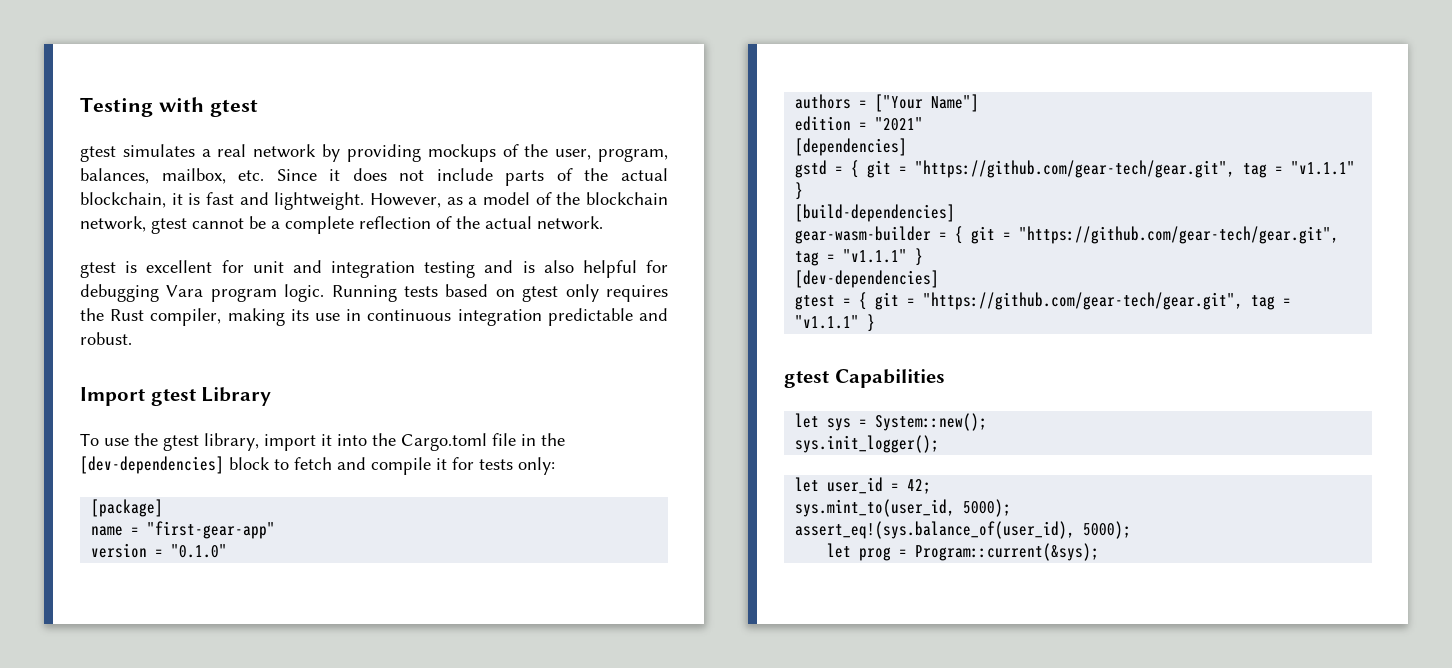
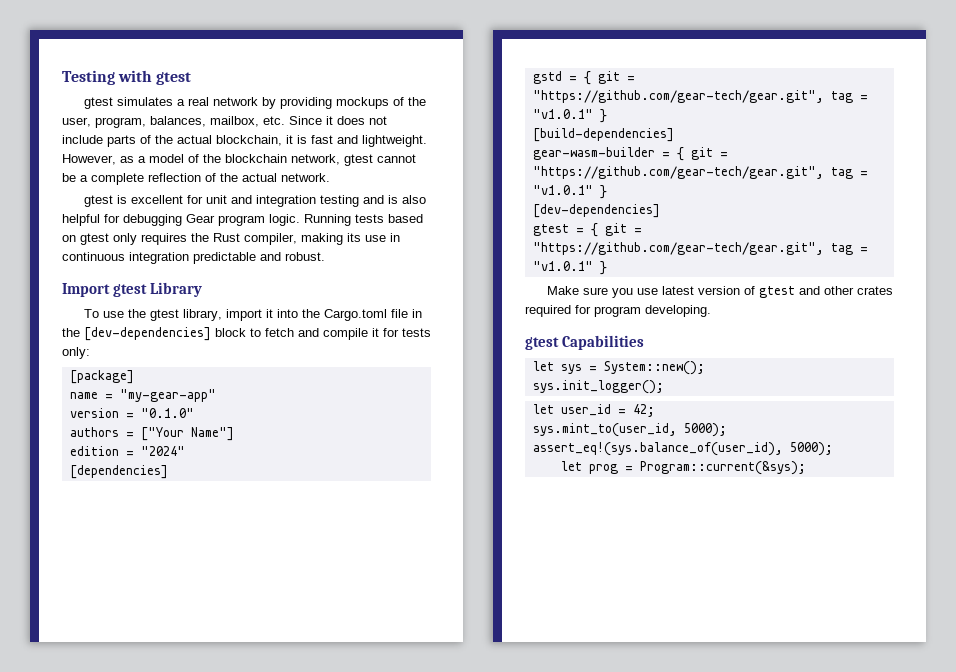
- gtest is excellent for unit and integration testing and is also helpful for debugging Vara program logic.
+ gtest is excellent for unit and integration testing and is also helpful for debugging Gear program logic.
- name = "first-gear-app"
+ name = "my-gear-app"
- edition = "2021"
+ edition = "2024"
- gstd = { git = "https://github.com/gear-tech/gear.git", tag = "v1.1.1" }
+ gstd = { git = "https://github.com/gear-tech/gear.git", tag = "v1.0.1" }
- gear-wasm-builder = { git = "https://github.com/gear-tech/gear.git", tag = "v1.1.1" }
+ gear-wasm-builder = { git = "https://github.com/gear-tech/gear.git", tag = "v1.0.1" }
- gtest = { git = "https://github.com/gear-tech/gear.git", tag = "v1.1.1" }
+ gtest = { git = "https://github.com/gear-tech/gear.git", tag = "v1.0.1" }
+ Make sure you use latest version of gtest and other crates required for program developing.

